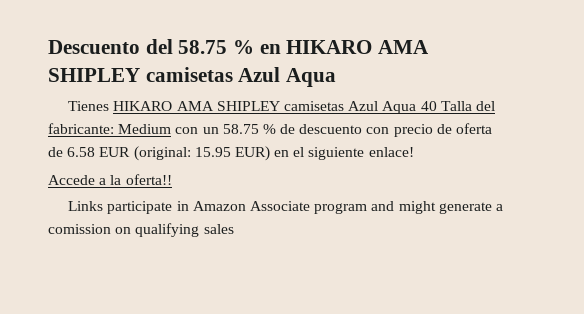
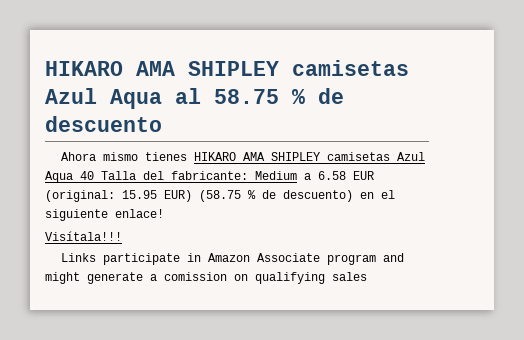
- Descuento del 58.75 % en HIKARO AMA SHIPLEY camisetas Azul Aqua
- Tienes HIKARO AMA SHIPLEY camisetas Azul Aqua 40 Talla del fabricante: Medium con un 58.75 % de descuento con precio de oferta de 6.58 EUR (original: 15.95 EUR) en el siguiente enlace!
+ HIKARO AMA SHIPLEY camisetas Azul Aqua al 58.75 % de descuento
+ Ahora mismo tienes HIKARO AMA SHIPLEY camisetas Azul Aqua 40 Talla del fabricante: Medium a 6.58 EUR (original: 15.95 EUR) (58.75 % de descuento) en el siguiente enlace!
- Accede a la oferta!!
+ Visítala!!!

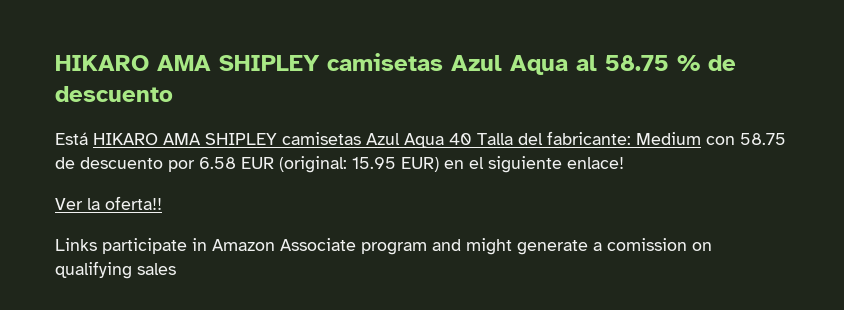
- Ahora mismo tienes HIKARO AMA SHIPLEY camisetas Azul Aqua 40 Talla del fabricante: Medium a 6.58 EUR (original: 15.95 EUR) (58.75 % de descuento) en el siguiente enlace!
+ Está HIKARO AMA SHIPLEY camisetas Azul Aqua 40 Talla del fabricante: Medium con 58.75 de descuento por 6.58 EUR (original: 15.95 EUR) en el siguiente enlace!
- Visítala!!!
+ Ver la oferta!!

